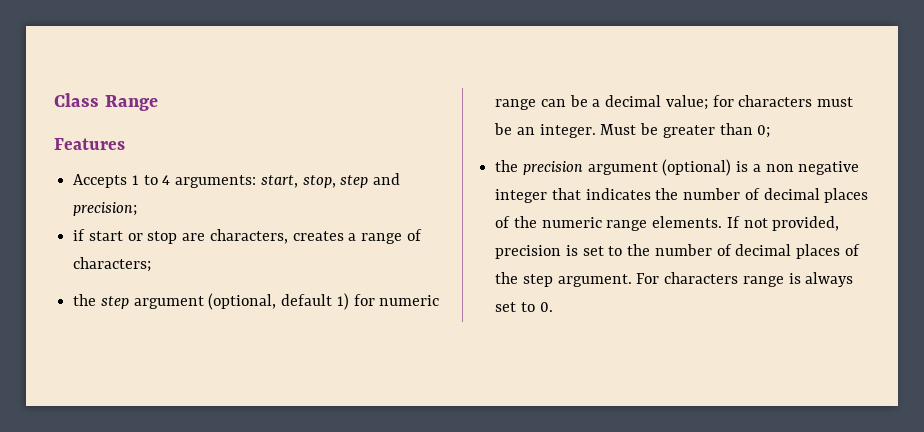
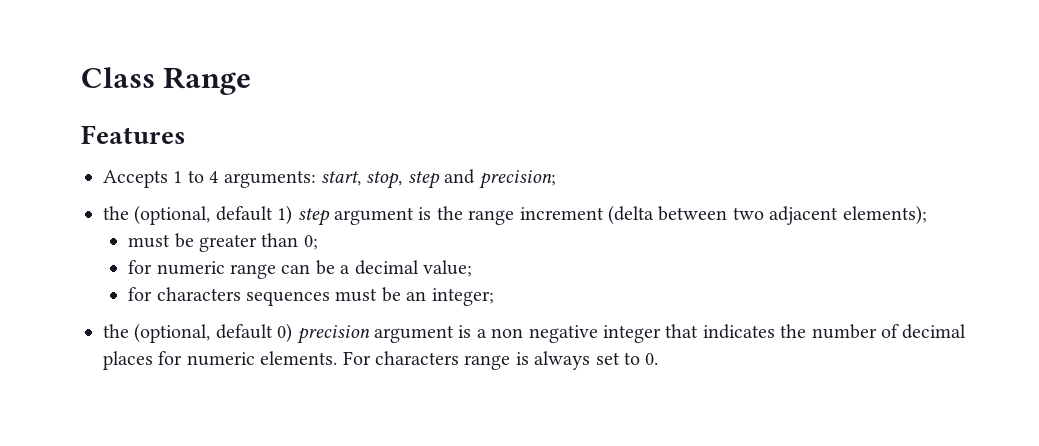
- if start or stop are characters, creates a range of characters;
- the step argument (optional, default 1) for numeric range can be a decimal value; for characters must be an integer. Must be greater than 0;
- the precision argument (optional) is a non negative integer that indicates the number of decimal places of the numeric range elements. If not provided, precision is set to the number of decimal places of the step argument.
+ the (optional, default 1) step argument is the range increment (delta between two adjacent elements);
+ must be greater than 0;
+ for numeric range can be a decimal value;
+ for characters sequences must be an integer;
+ the (optional, default 0) precision argument is a non negative integer that indicates the number of decimal places for numeric elements.

